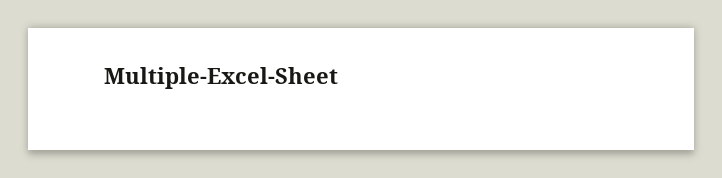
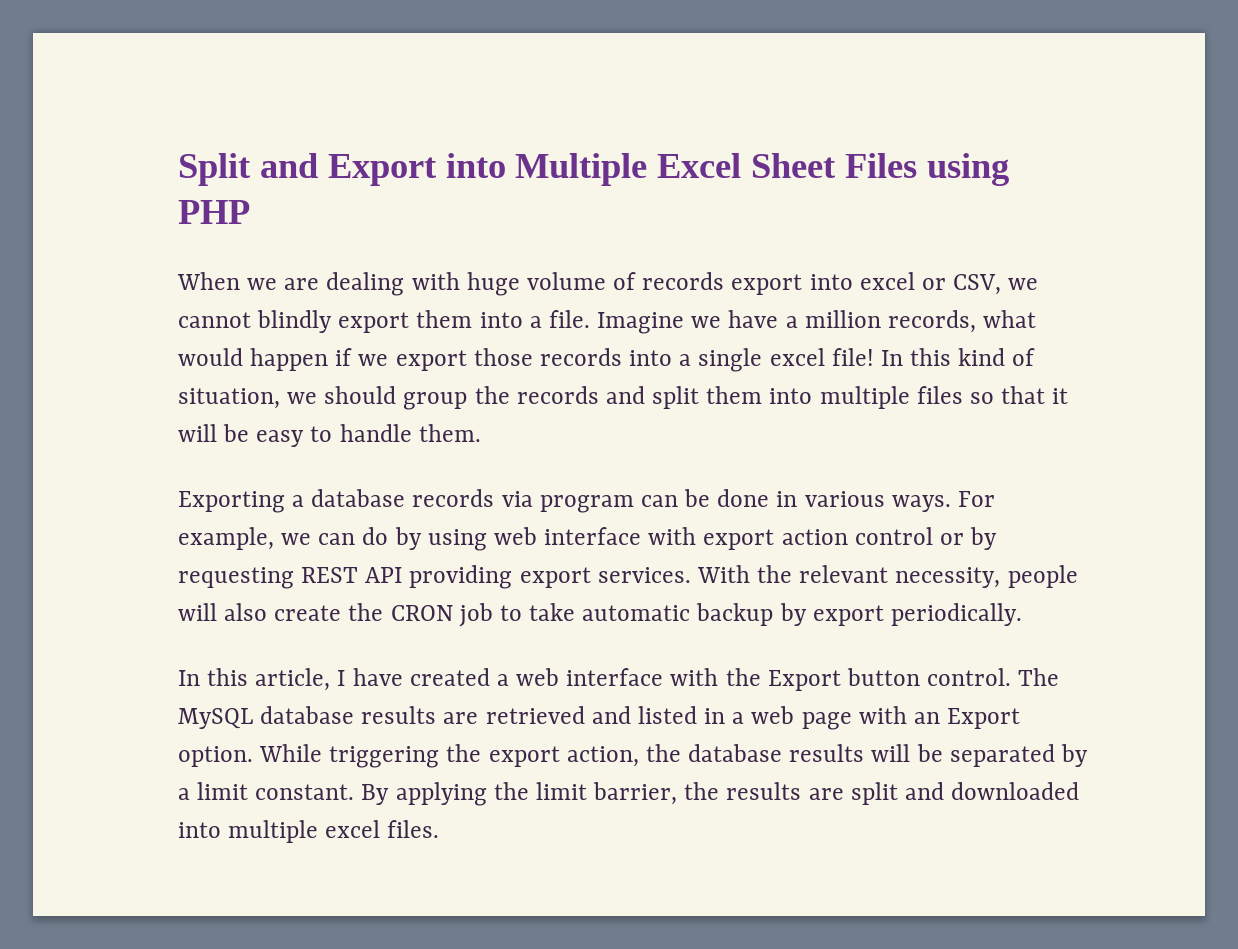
- Multiple-Excel-Sheet
+ Split and Export into Multiple Excel Sheet Files using PHP
+ When we are dealing with huge volume of records export into excel or CSV, we cannot blindly export them into a file. Imagine we have a million records, what would happen if we export those records into a single excel file! In this kind of situation, we should group the records and split them into multiple files so that it will be easy to handle them.
+ Exporting a database records via program can be done in various ways. For example, we can do by using web interface with export action control or by requesting REST API providing export services. With the relevant necessity, people will also create the CRON job to take automatic backup by export periodically.
+ In this article, I have created a web interface with the Export button control. The MySQL database results are retrieved and listed in a web page with an Export option. While triggering the export action, the database results will be separated by a limit constant. By applying the limit barrier, the results are split and downloaded into multiple excel files.

